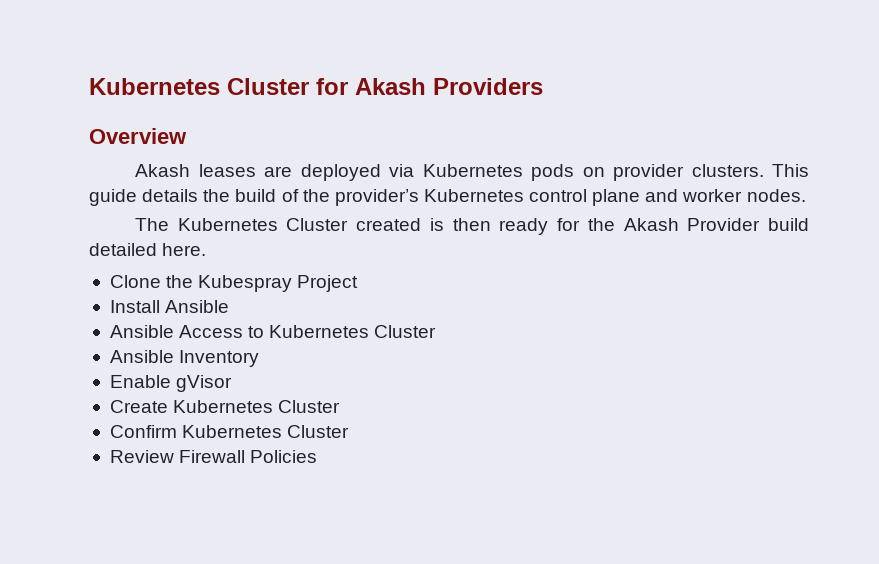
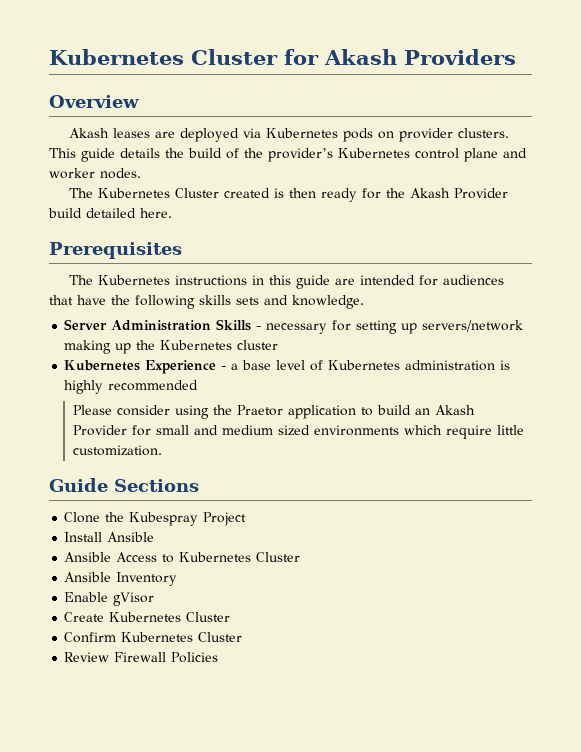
+ Prerequisites
+ The Kubernetes instructions in this guide are intended for audiences that have the following skills sets and knowledge.
+ Server Administration Skills - necessary for setting up servers/network making up the Kubernetes cluster
+ Kubernetes Experience - a base level of Kubernetes administration is highly recommended
+ Please consider using the Praetor application to build an Akash Provider for small and medium sized environments which require little customization.
+ Guide Sections

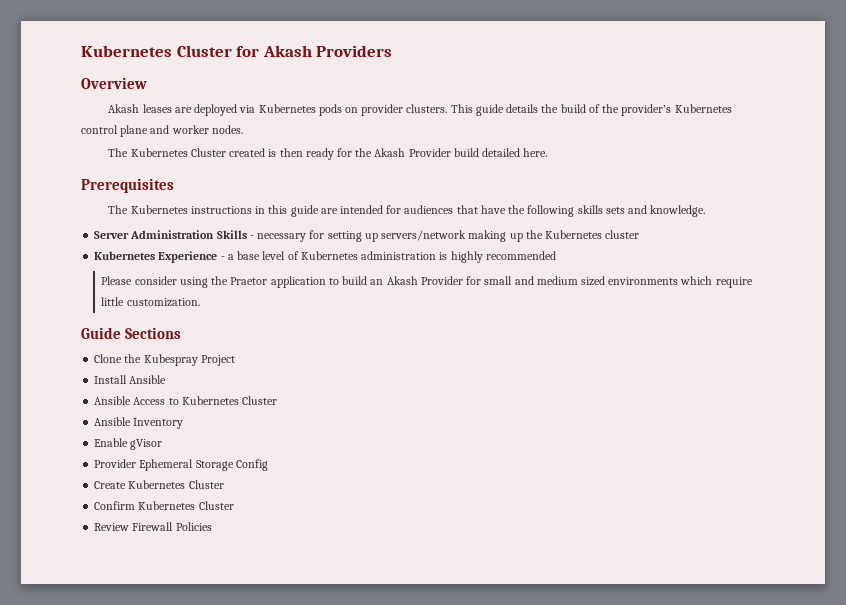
+ Provider Ephemeral Storage Config

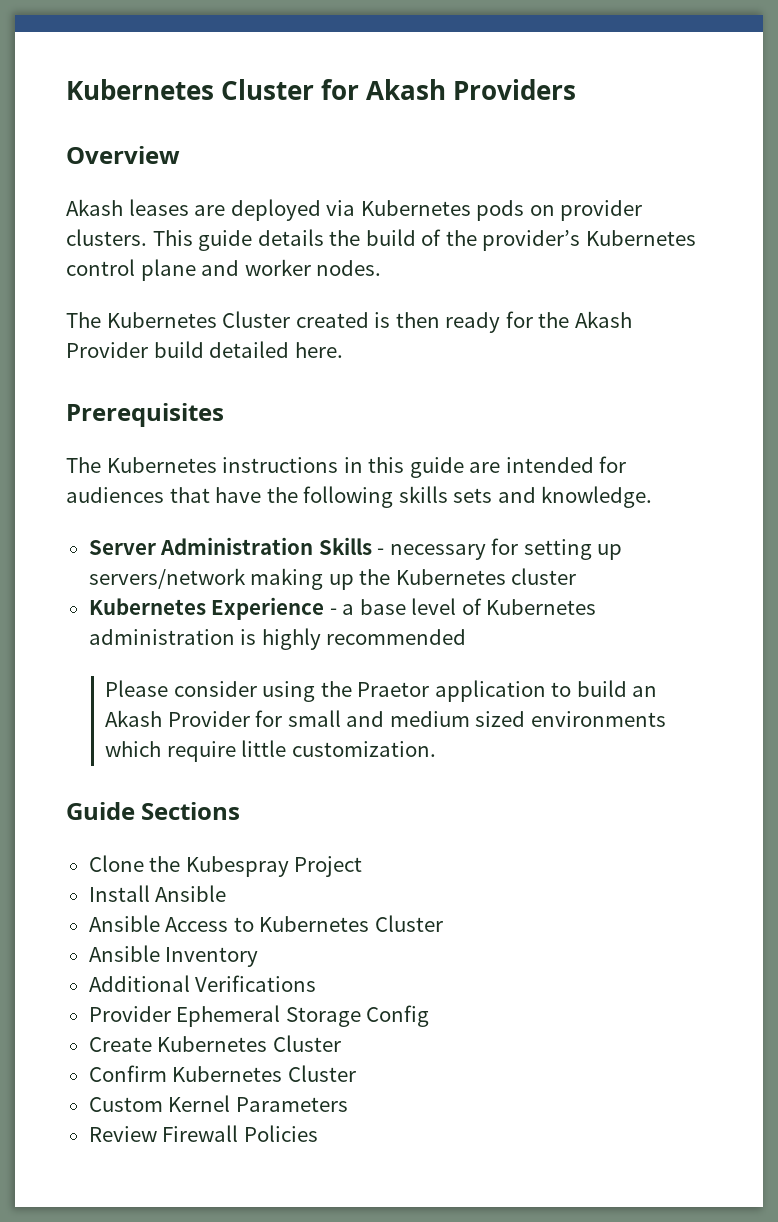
- Enable gVisor
+ Additional Verifications
+ Custom Kernel Parameters

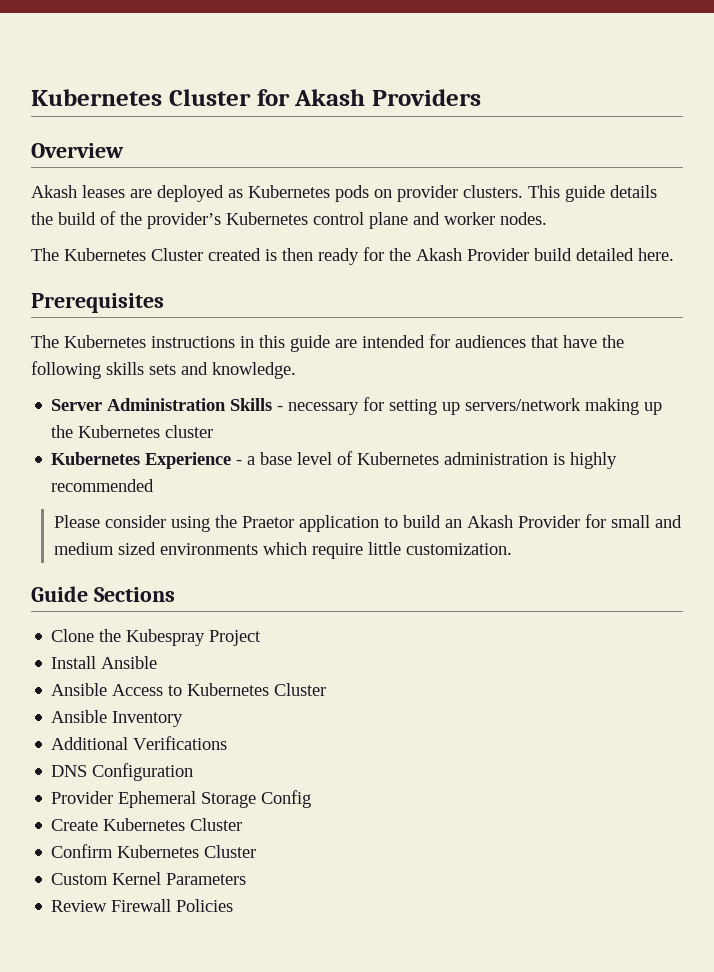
- Akash leases are deployed via Kubernetes pods on provider clusters.
+ Akash leases are deployed as Kubernetes pods on provider clusters.
+ DNS Configuration

